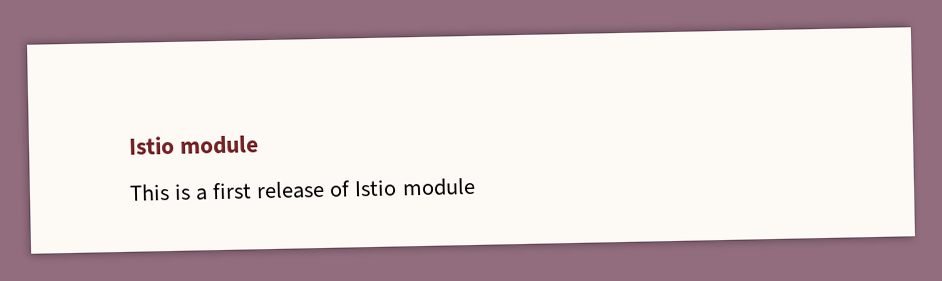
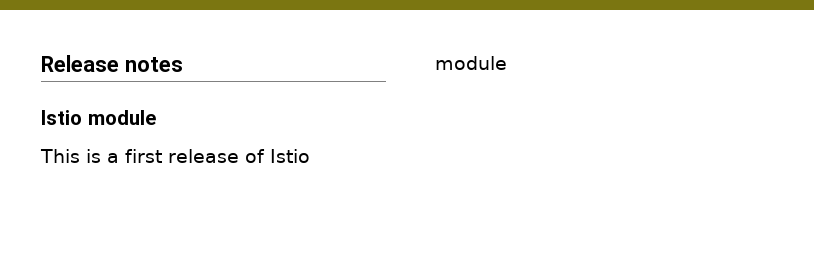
+ Release notes

